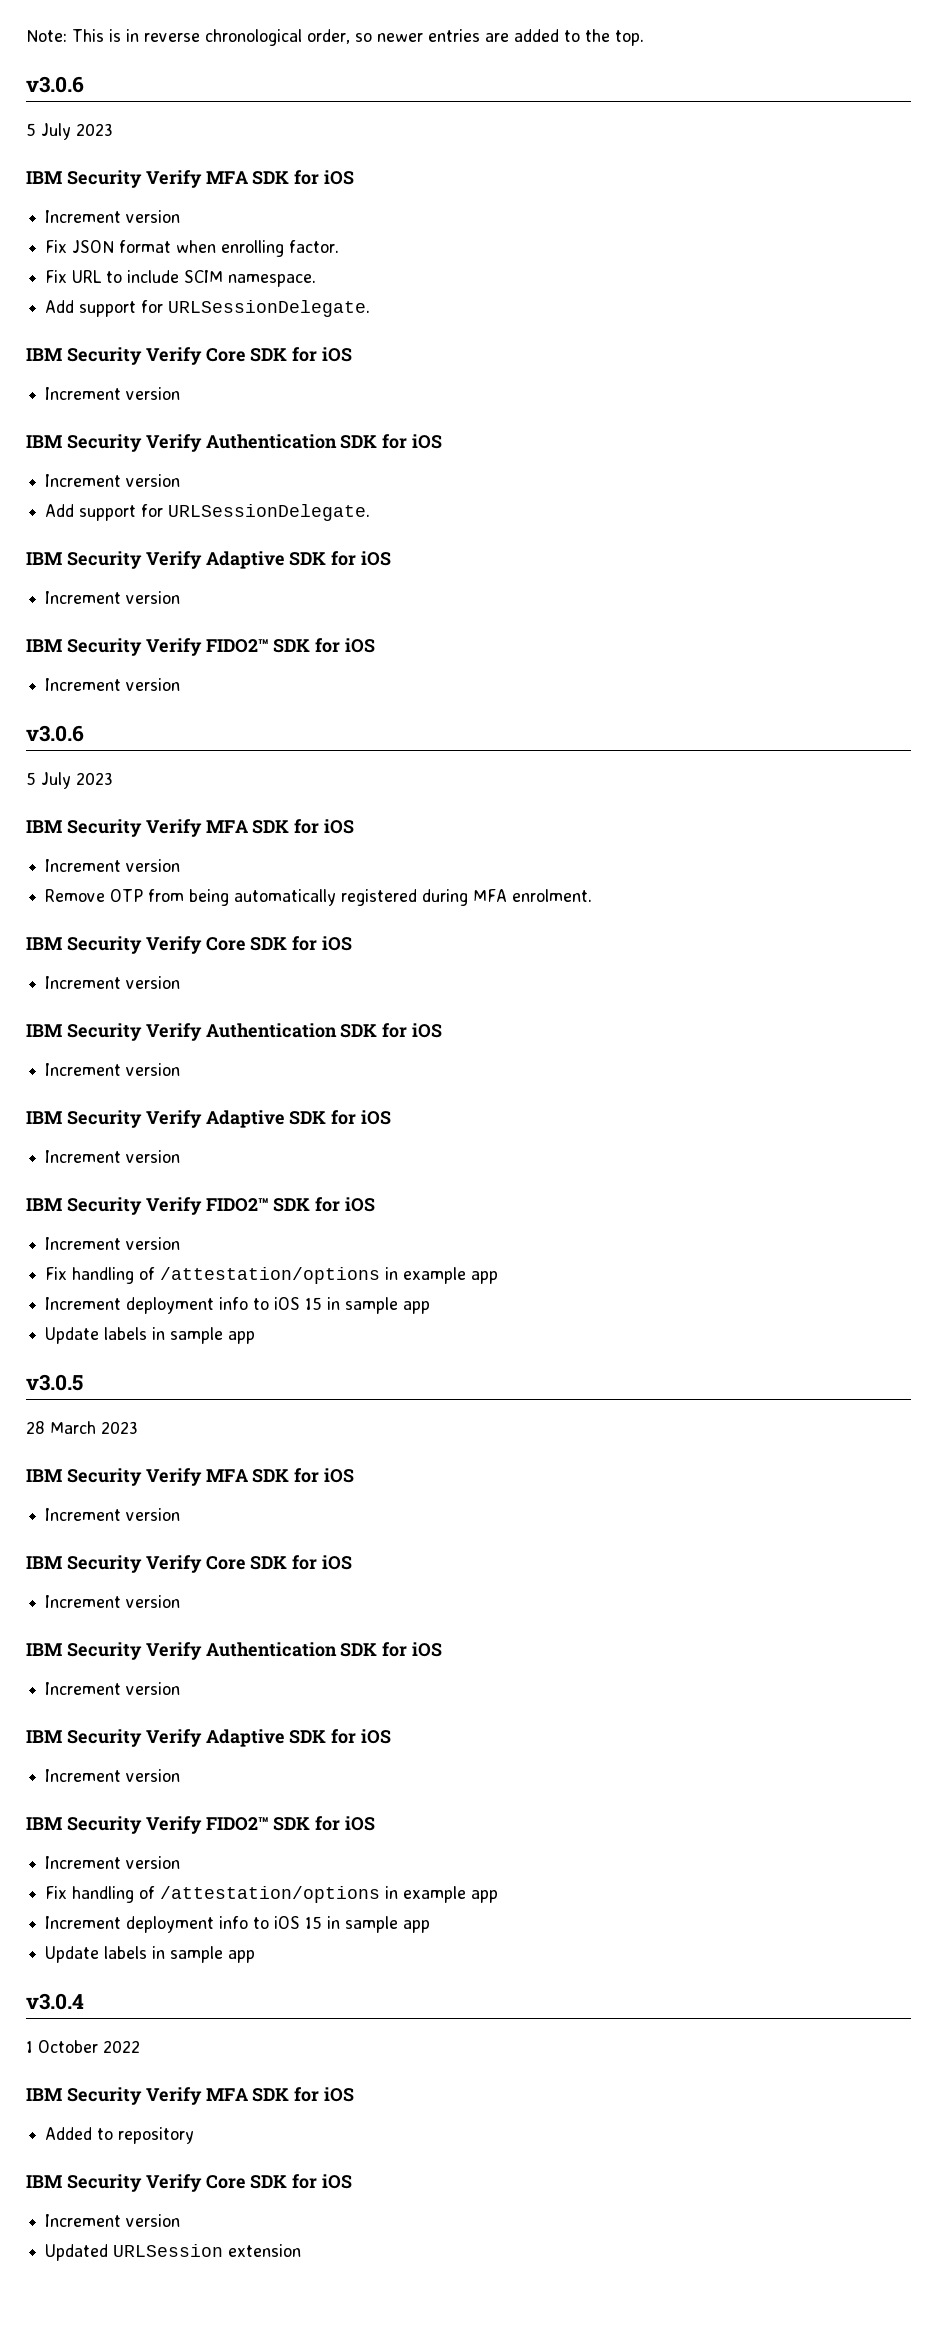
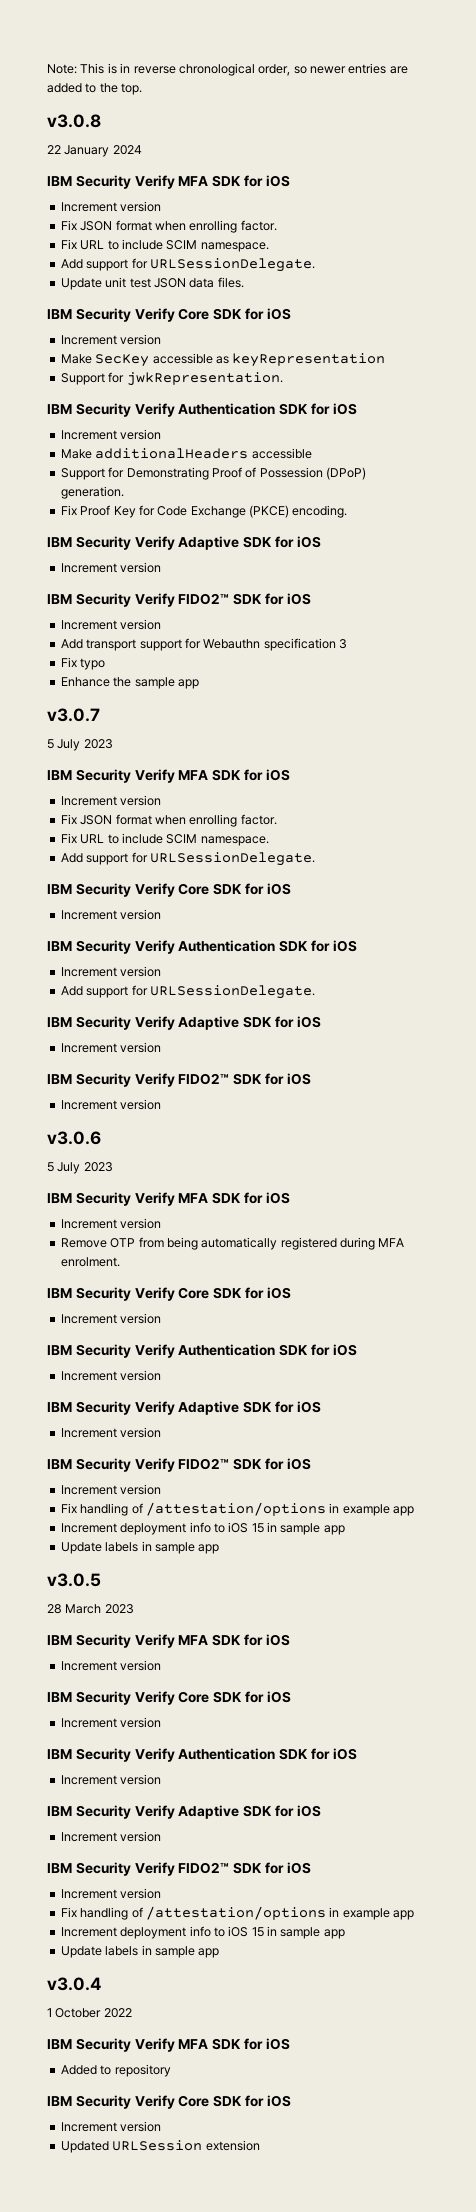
  Note: This is in reverse chronological order, so newer entries are added to the top.
- v3.0.6
+ v3.0.8
+ 22 January 2024
+ IBM Security Verify MFA SDK for iOS
+ Increment version
+ Fix JSON format when enrolling factor.
+ Fix URL to include SCIM namespace.
+ Add support for URLSessionDelegate.
+ Update unit test JSON data files.
+ IBM Security Verify Core SDK for iOS
+ Increment version
+ Make SecKey accessible as keyRepresentation
+ Support for jwkRepresentation.
+ IBM Security Verify Authentication SDK for iOS
+ Increment version
+ Make additionalHeaders accessible
+ Support for Demonstrating Proof of Possession (DPoP) generation.
+ Fix Proof Key for Code Exchange (PKCE) encoding.
+ IBM Security Verify Adaptive SDK for iOS
+ Increment version
+ IBM Security Verify FIDO2™ SDK for iOS
+ Increment version
+ Add transport support for Webauthn specification 3
+ Fix typo
+ Enhance the sample app
+ v3.0.7

